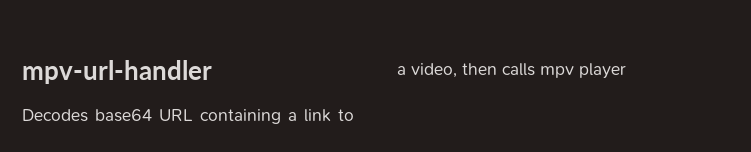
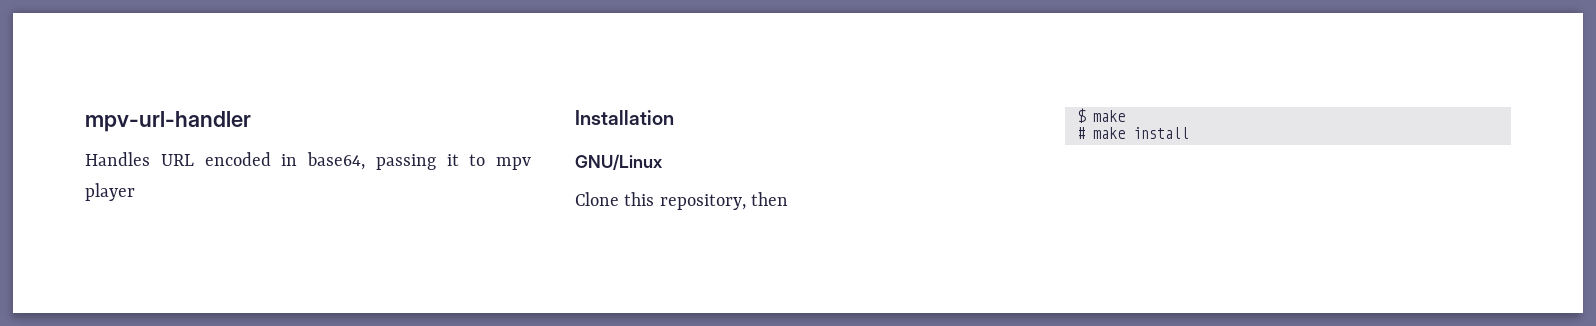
- Decodes base64 URL containing a link to a video, then calls mpv player
+ Handles URL encoded in base64, passing it to mpv player
+ Installation
+ GNU/Linux
+ Clone this repository, then
+ $ make
+ # make install

